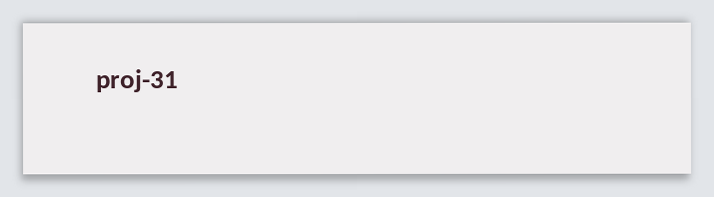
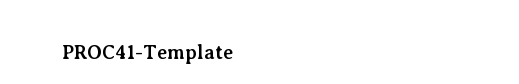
- proj-31
+ PROC41-Template

